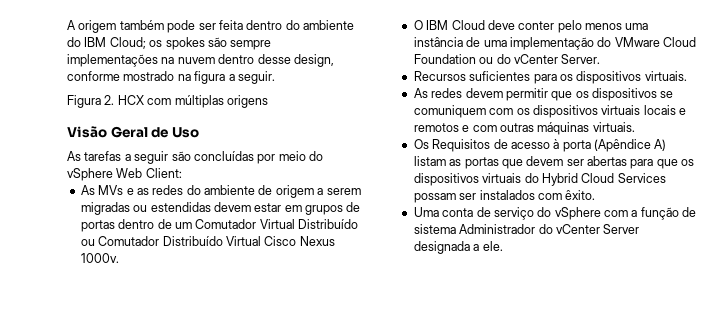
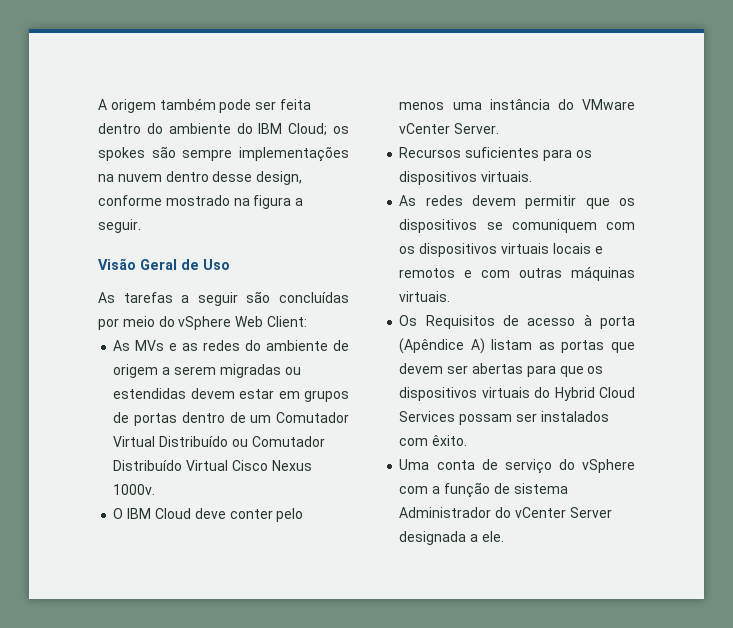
- Figura 2. HCX com múltiplas origens
- O IBM Cloud deve conter pelo menos uma instância de uma implementação do VMware Cloud Foundation ou do vCenter Server.
+ O IBM Cloud deve conter pelo menos uma instância do VMware vCenter Server.

